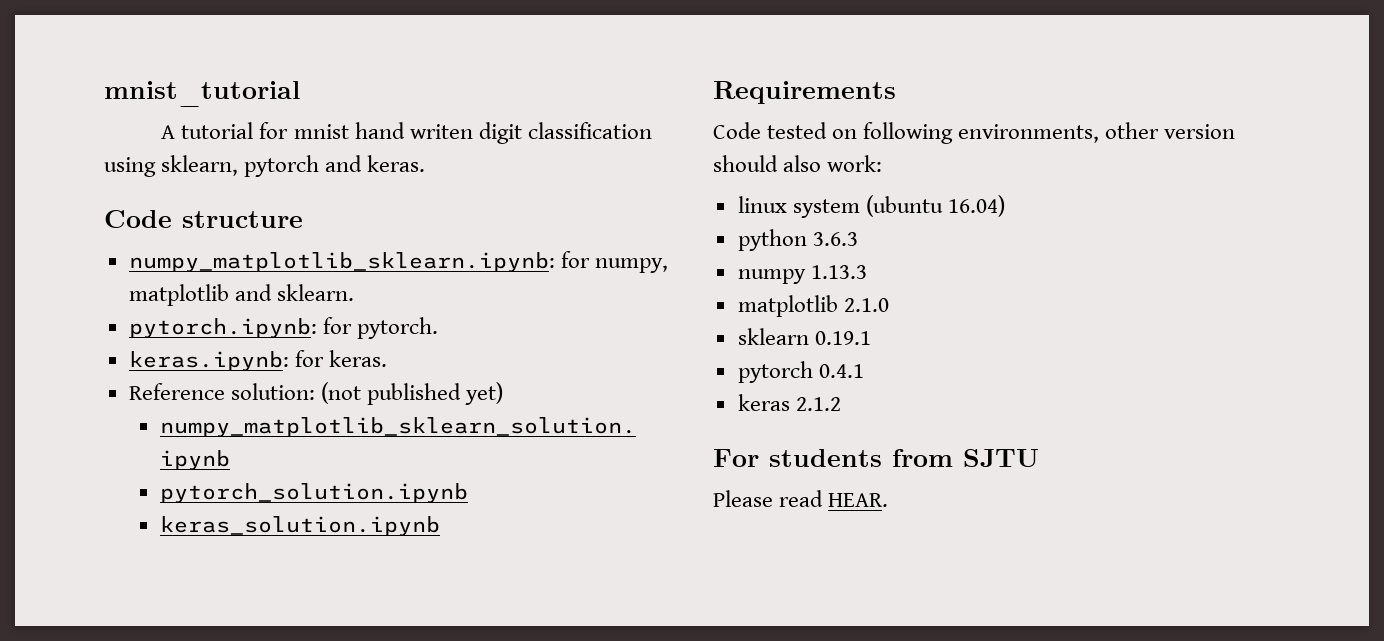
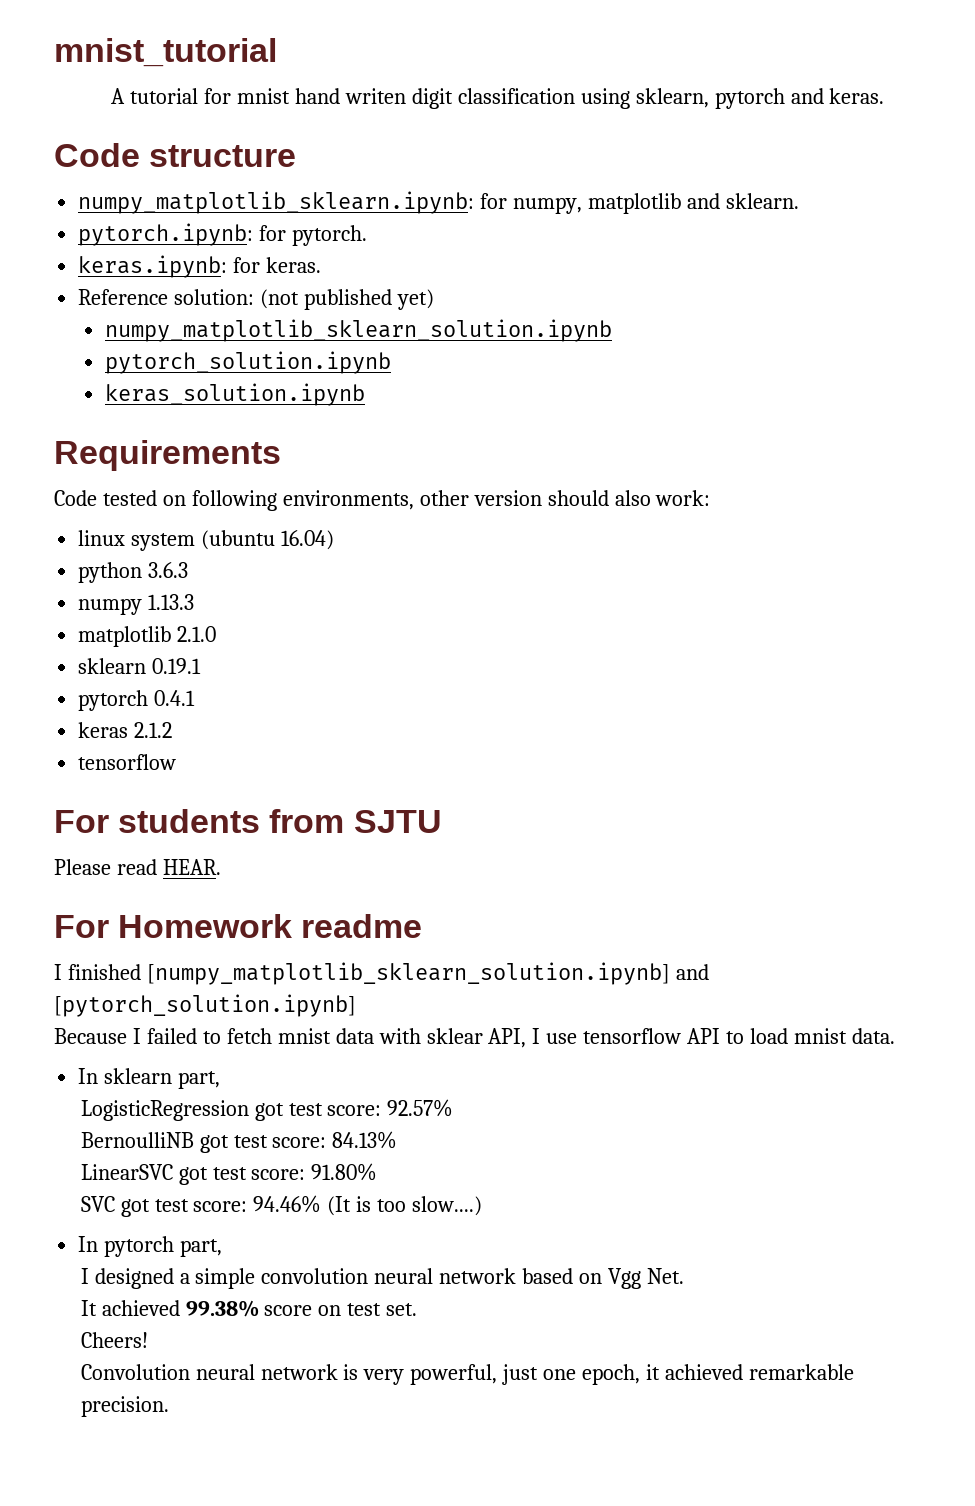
  keras 2.1.2
+ tensorflow
+ For Homework readme
+ I finished [numpy_matplotlib_sklearn_solution.ipynb] and [pytorch_solution.ipynb]
+ Because I failed to fetch mnist data with sklear API, I use tensorflow API to load mnist data.
+ In sklearn part,
+ LogisticRegression got test score: 92.57%
+ BernoulliNB got test score: 84.13%
+ LinearSVC got test score: 91.80%
+ SVC got test score: 94.46% (It is too slow....)
+ In pytorch part,
+ I designed a simple convolution neural network based on Vgg Net.
+ It achieved 99.38% score on test set.
+ Cheers!
+ Convolution neural network is very powerful, just one epoch, it achieved remarkable precision.

